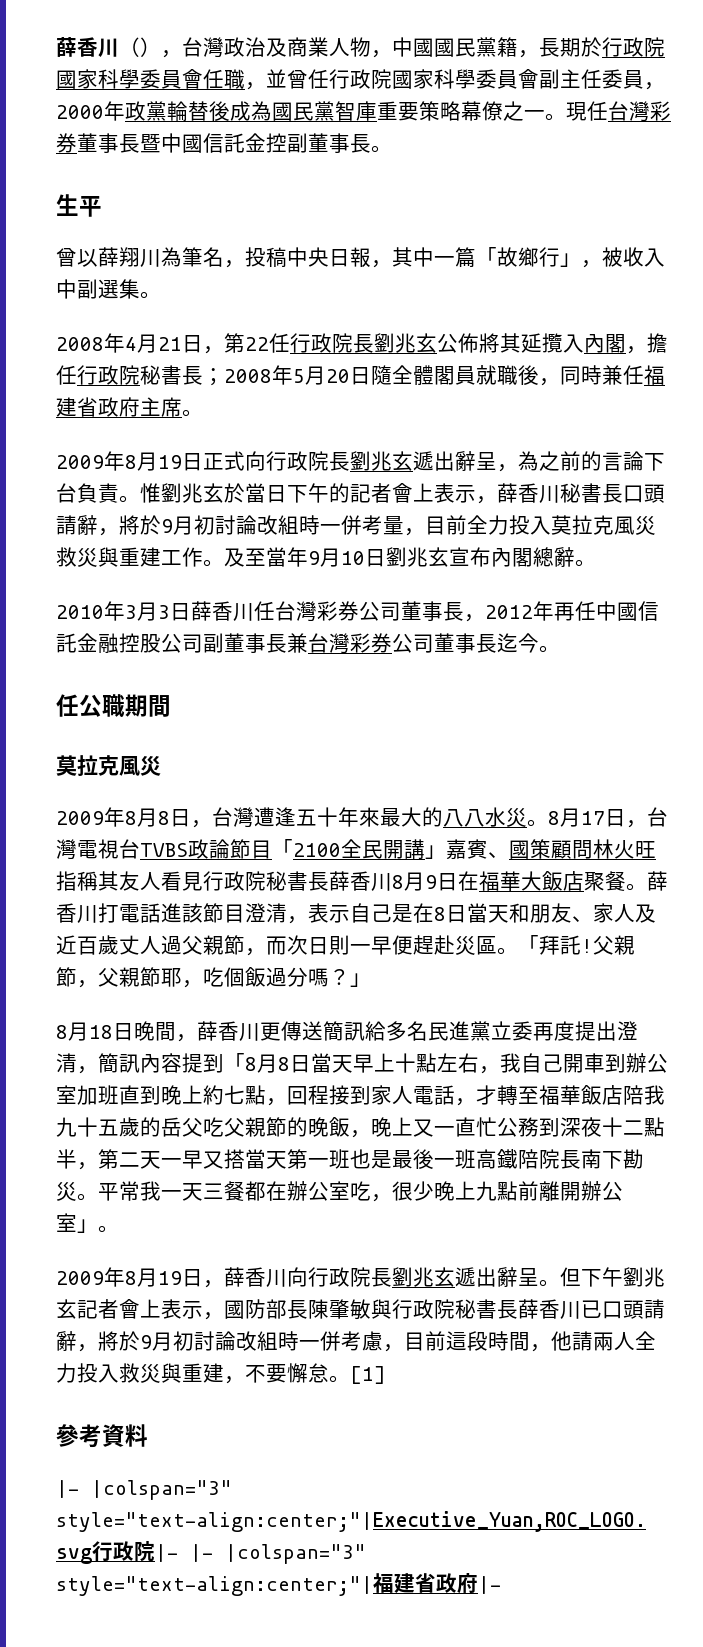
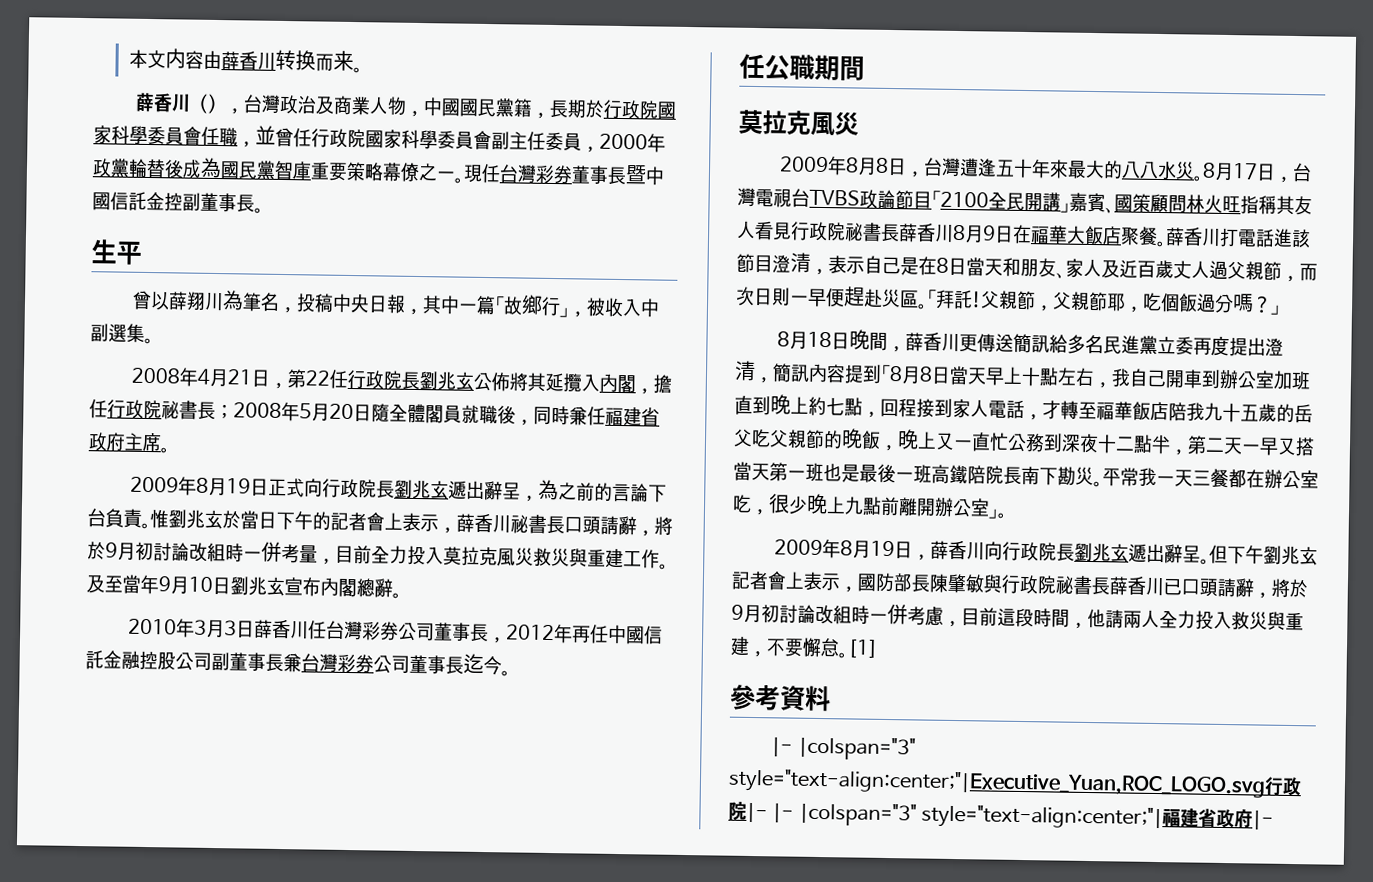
+ 本文内容由薛香川转换而来。

